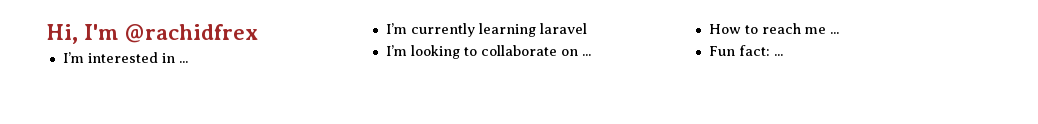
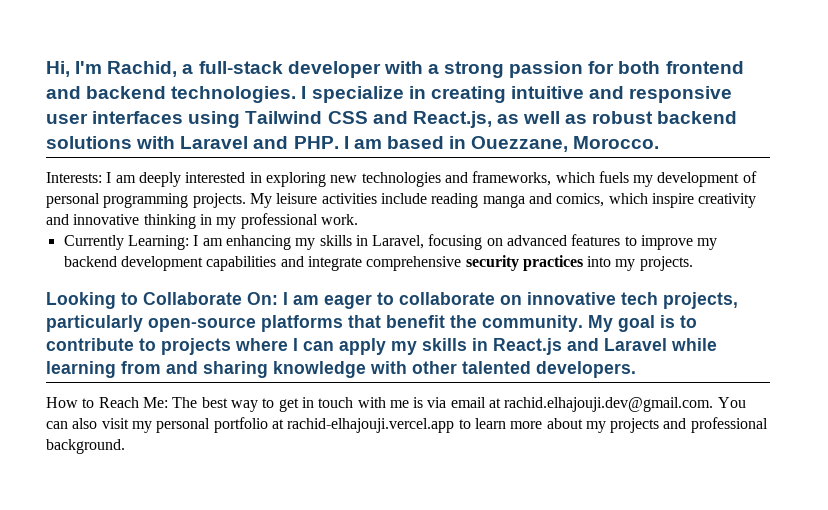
- Hi, I'm @rachidfrex
- I’m interested in ...
- I’m currently learning laravel
- I’m looking to collaborate on ...
- How to reach me ...
- Fun fact: ...
+ Hi, I'm Rachid, a full-stack developer with a strong passion for both frontend and backend technologies. I specialize in creating intuitive and responsive user interfaces using Tailwind CSS and React.js, as well as robust backend solutions with Laravel and PHP. I am based in Ouezzane, Morocco.
+ Interests: I am deeply interested in exploring new technologies and frameworks, which fuels my development of personal programming projects. My leisure activities include reading manga and comics, which inspire creativity and innovative thinking in my professional work.
+ Currently Learning: I am enhancing my skills in Laravel, focusing on advanced features to improve my backend development capabilities and integrate comprehensive security practices into my projects.
+ Looking to Collaborate On: I am eager to collaborate on innovative tech projects, particularly open-source platforms that benefit the community. My goal is to contribute to projects where I can apply my skills in React.js and Laravel while learning from and sharing knowledge with other talented developers.
+ How to Reach Me: The best way to get in touch with me is via email at rachid.elhajouji.dev@gmail.com. You can also visit my personal portfolio at rachid-elhajouji.vercel.app to learn more about my projects and professional background.

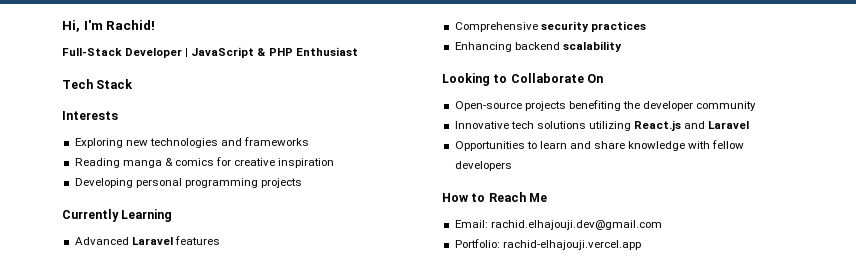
- Hi, I'm Rachid, a full-stack developer with a strong passion for both frontend and backend technologies. I specialize in creating intuitive and responsive user interfaces using Tailwind CSS and React.js, as well as robust backend solutions with Laravel and PHP. I am based in Ouezzane, Morocco.
- Interests: I am deeply interested in exploring new technologies and frameworks, which fuels my development of personal programming projects. My leisure activities include reading manga and comics, which inspire creativity and innovative thinking in my professional work.
- Currently Learning: I am enhancing my skills in Laravel, focusing on advanced features to improve my backend development capabilities and integrate comprehensive security practices into my projects.
+ Hi, I'm Rachid!
+ Full-Stack Developer | JavaScript & PHP Enthusiast
+ Tech Stack
+ Interests
+ Exploring new technologies and frameworks
+ Reading manga & comics for creative inspiration
+ Developing personal programming projects
+ Currently Learning
+ Advanced Laravel features
+ Comprehensive security practices
+ Enhancing backend scalability
- Looking to Collaborate On: I am eager to collaborate on innovative tech projects, particularly open-source platforms that benefit the community. My goal is to contribute to projects where I can apply my skills in React.js and Laravel while learning from and sharing knowledge with other talented developers.
- How to Reach Me: The best way to get in touch with me is via email at rachid.elhajouji.dev@gmail.com. You can also visit my personal portfolio at rachid-elhajouji.vercel.app to learn more about my projects and professional background.
+ Looking to Collaborate On
+ Open-source projects benefiting the developer community
+ Innovative tech solutions utilizing React.js and Laravel
+ Opportunities to learn and share knowledge with fellow developers
+ How to Reach Me
+ Email: rachid.elhajouji.dev@gmail.com
+ Portfolio: rachid-elhajouji.vercel.app

